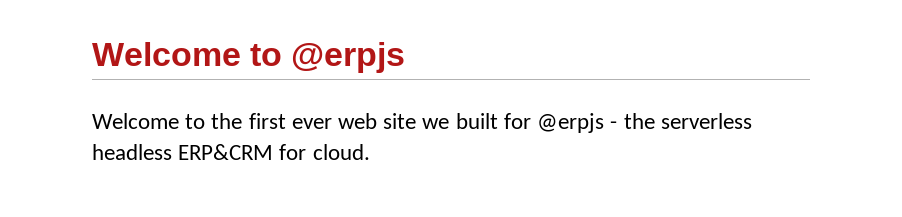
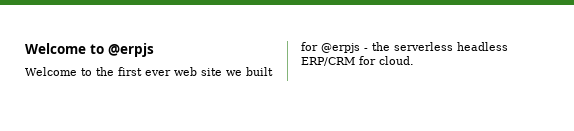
- Welcome to the first ever web site we built for @erpjs - the serverless headless ERP&CRM for cloud.
+ Welcome to the first ever web site we built for @erpjs - the serverless headless ERP/CRM for cloud.

